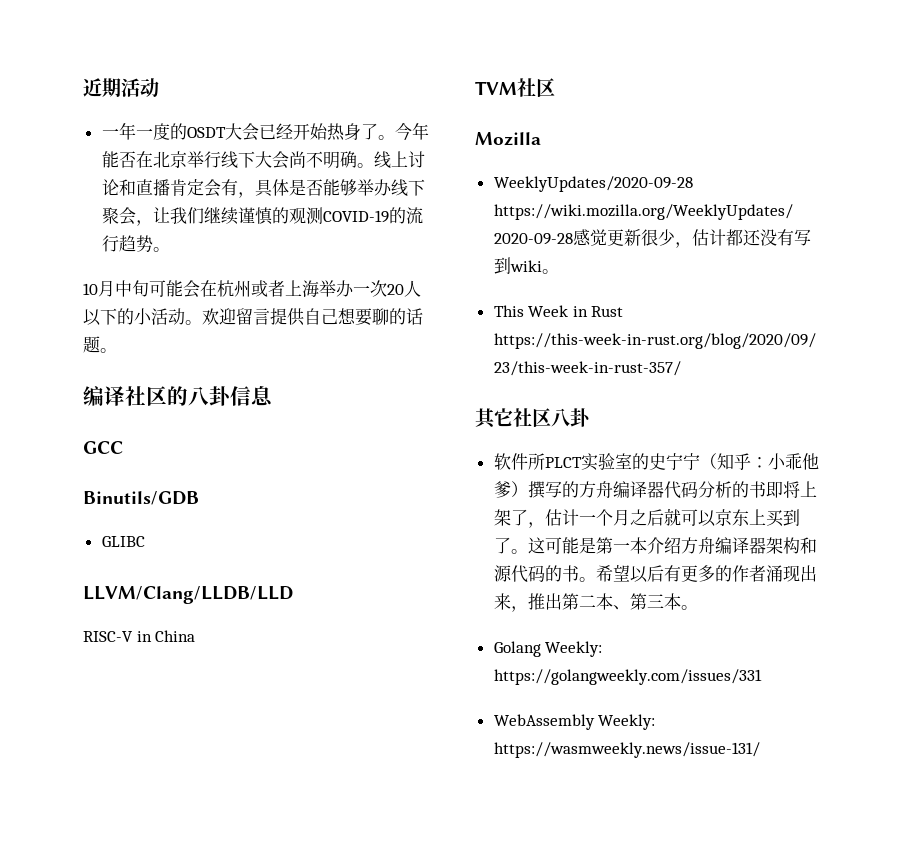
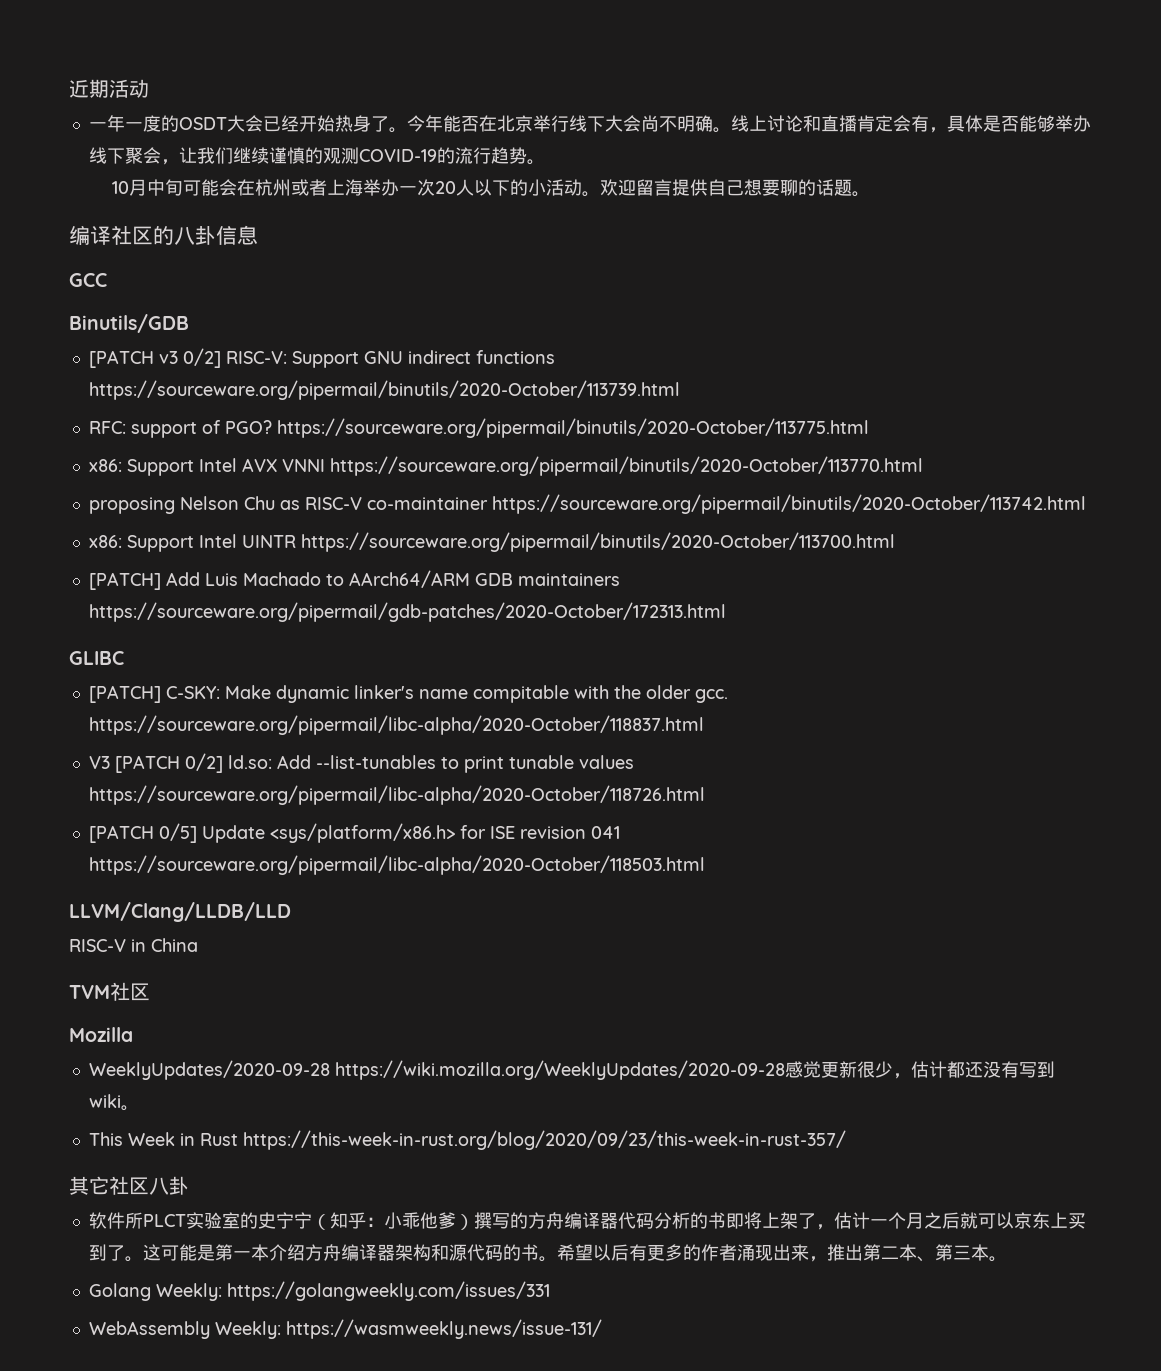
+ [PATCH v3 0/2] RISC-V: Support GNU indirect functions https://sourceware.org/pipermail/binutils/2020-October/113739.html
+ RFC: support of PGO? https://sourceware.org/pipermail/binutils/2020-October/113775.html
+ x86: Support Intel AVX VNNI https://sourceware.org/pipermail/binutils/2020-October/113770.html
+ proposing Nelson Chu as RISC-V co-maintainer https://sourceware.org/pipermail/binutils/2020-October/113742.html
+ x86: Support Intel UINTR https://sourceware.org/pipermail/binutils/2020-October/113700.html
+ [PATCH] Add Luis Machado to AArch64/ARM GDB maintainers https://sourceware.org/pipermail/gdb-patches/2020-October/172313.html
  GLIBC
+ [PATCH] C-SKY: Make dynamic linker's name compitable with the older gcc. https://sourceware.org/pipermail/libc-alpha/2020-October/118837.html
+ V3 [PATCH 0/2] ld.so: Add --list-tunables to print tunable values https://sourceware.org/pipermail/libc-alpha/2020-October/118726.html
+ [PATCH 0/5] Update <sys/platform/x86.h> for ISE revision 041 https://sourceware.org/pipermail/libc-alpha/2020-October/118503.html

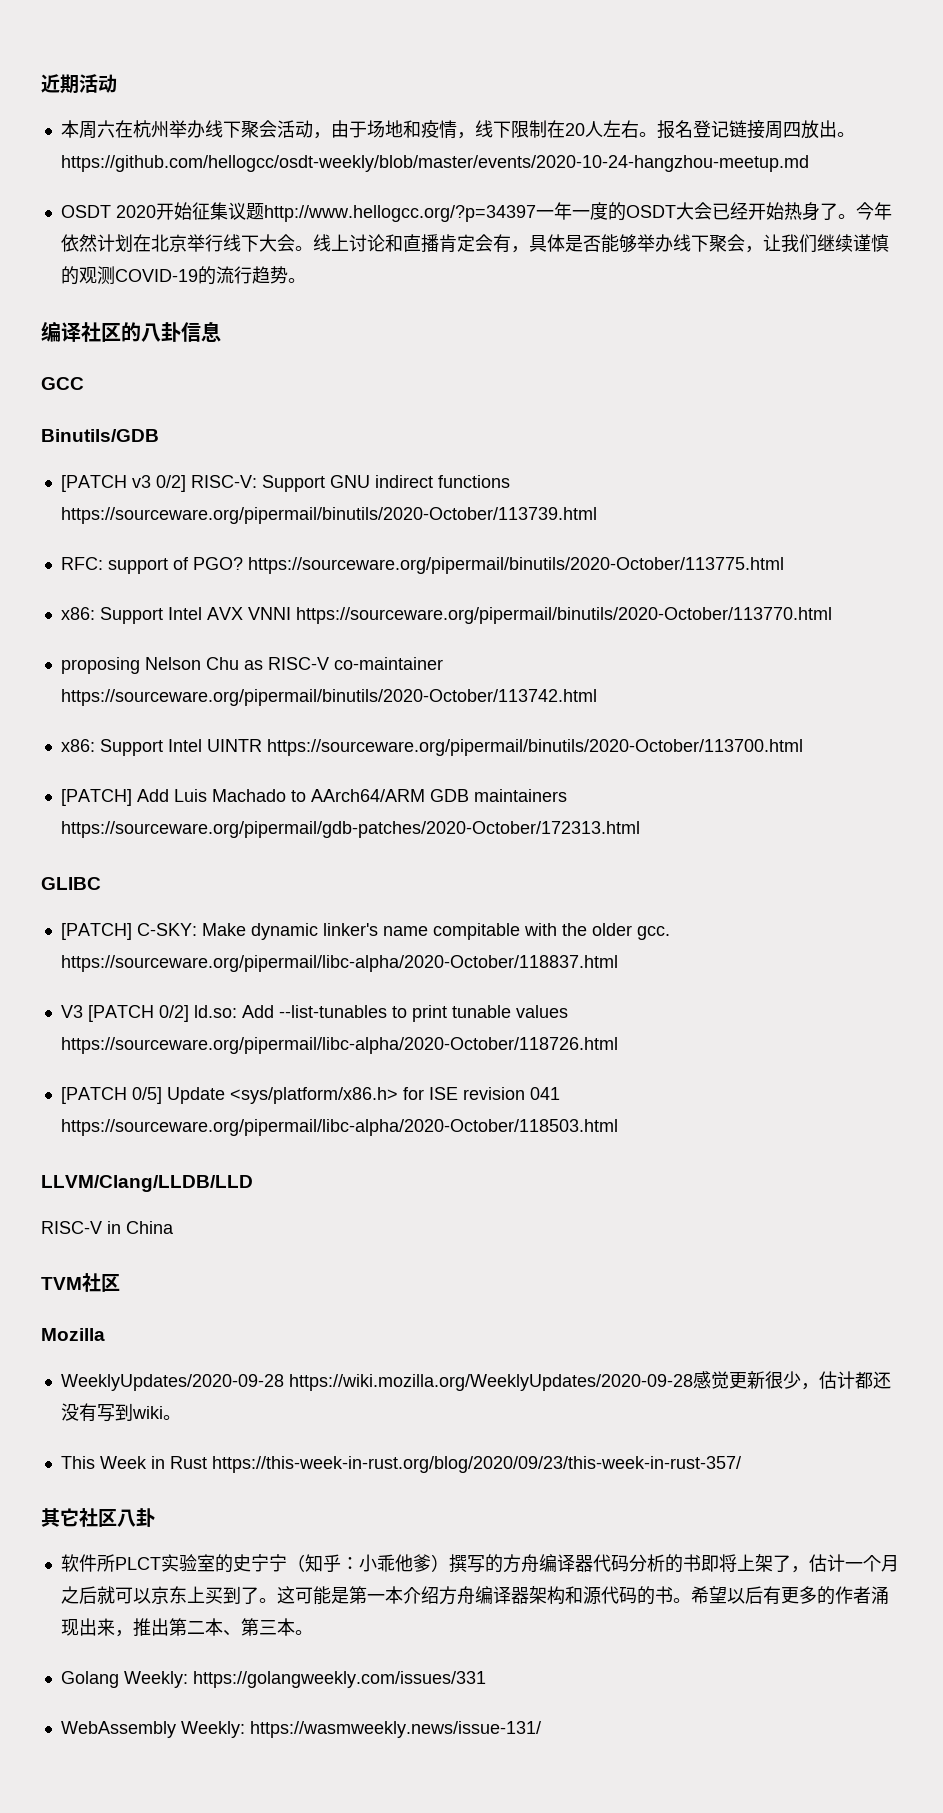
- 一年一度的OSDT大会已经开始热身了。
+ 本周六在杭州举办线下聚会活动，由于场地和疫情，线下限制在20人左右。报名登记链接周四放出。https://github.com/hellogcc/osdt-weekly/blob/master/events/2020-10-24-hangzhou-meetup.md
+ OSDT 2020开始征集议题http://www.hellogcc.org/?p=34397一年一度的OSDT大会已经开始热身了。
- 今年能否在北京举行线下大会尚不明确。
+ 今年依然计划在北京举行线下大会。
- 10月中旬可能会在杭州或者上海举办一次20人以下的小活动。欢迎留言提供自己想要聊的话题。

